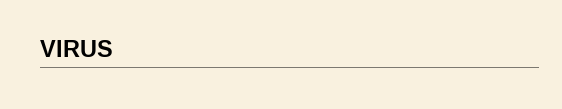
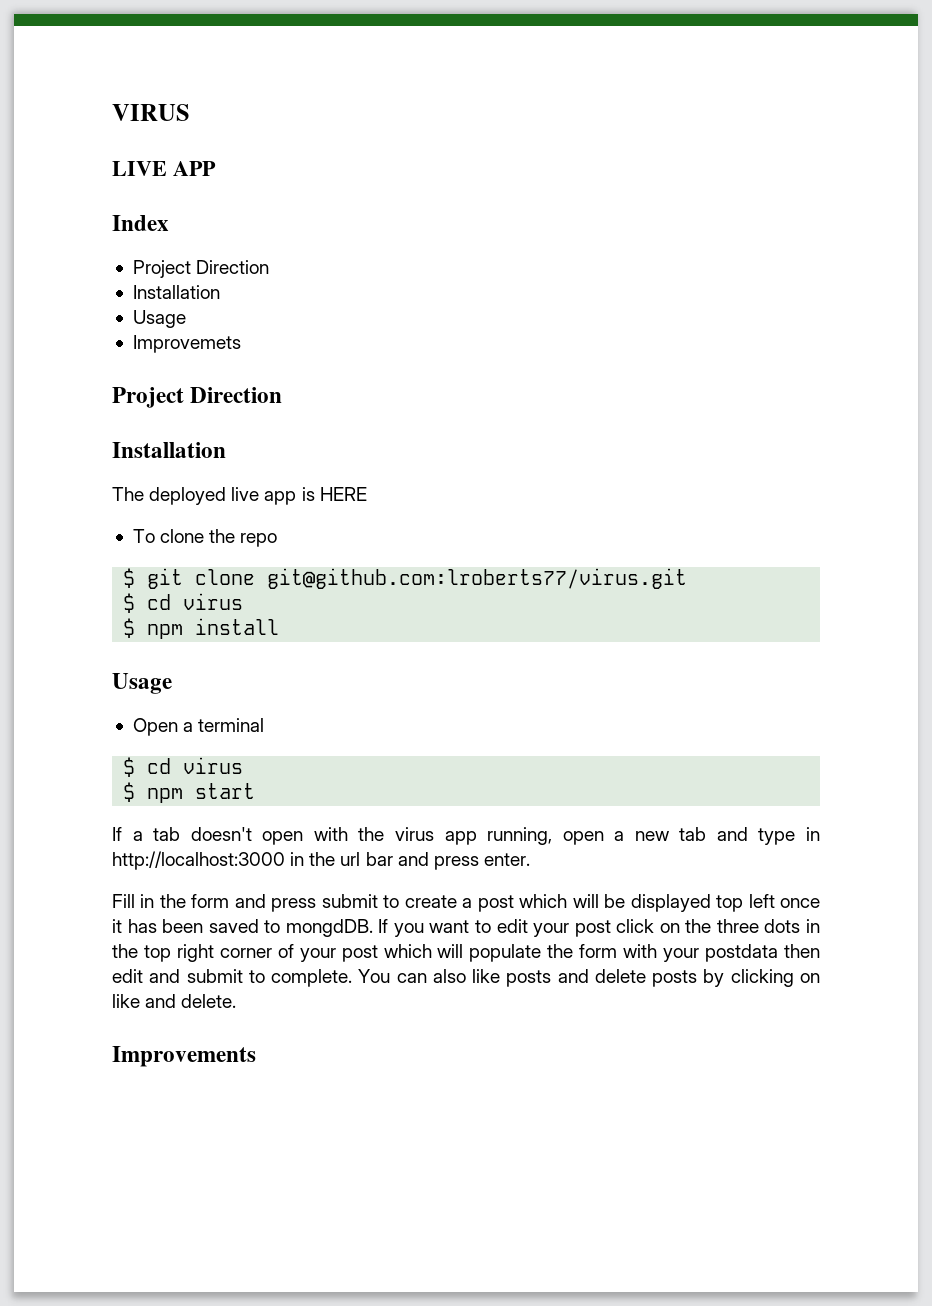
+ LIVE APP
+ Index
+ Project Direction
+ Installation
+ Usage
+ Improvemets
+ Project Direction
+ Installation
+ The deployed live app is HERE
+ To clone the repo
+ $ git clone git@github.com:lroberts77/virus.git
+ $ cd virus
+ $ npm install
+ Usage
+ Open a terminal
+ $ cd virus
+ $ npm start
+ If a tab doesn't open with the virus app running, open a new tab and type in http://localhost:3000 in the url bar and press enter.
+ Fill in the form and press submit to create a post which will be displayed top left once it has been saved to mongdDB. If you want to edit your post click on the three dots in the top right corner of your post which will populate the form with your postdata then edit and submit to complete. You can also like posts and delete posts by clicking on like and delete.
+ Improvements

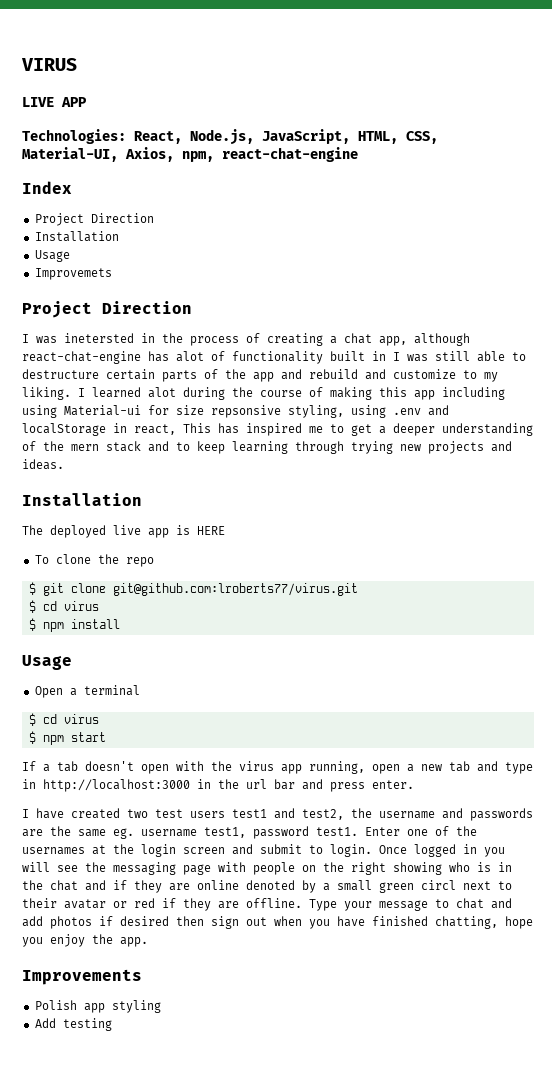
+ Technologies: React, Node.js, JavaScript, HTML, CSS, Material-UI, Axios, npm, react-chat-engine
+ I was inetersted in the process of creating a chat app, although react-chat-engine has alot of functionality built in I was still able to destructure certain parts of the app and rebuild and customize to my liking. I learned alot during the course of making this app including using Material-ui for size repsonsive styling, using .env and localStorage in react, This has inspired me to get a deeper understanding of the mern stack and to keep learning through trying new projects and ideas.
- Fill in the form and press submit to create a post which will be displayed top left once it has been saved to mongdDB. If you want to edit your post click on the three dots in the top right corner of your post which will populate the form with your postdata then edit and submit to complete. You can also like posts and delete posts by clicking on like and delete.
+ I have created two test users test1 and test2, the username and passwords are the same eg. username test1, password test1. Enter one of the usernames at the login screen and submit to login. Once logged in you will see the messaging page with people on the right showing who is in the chat and if they are online denoted by a small green circl next to their avatar or red if they are offline. Type your message to chat and add photos if desired then sign out when you have finished chatting, hope you enjoy the app.
  Improvements
+ Polish app styling
+ Add testing

